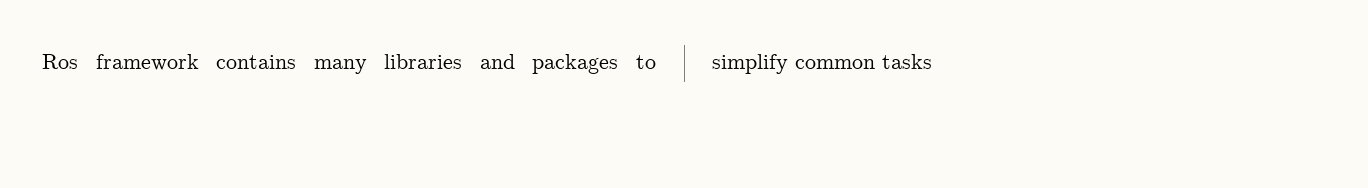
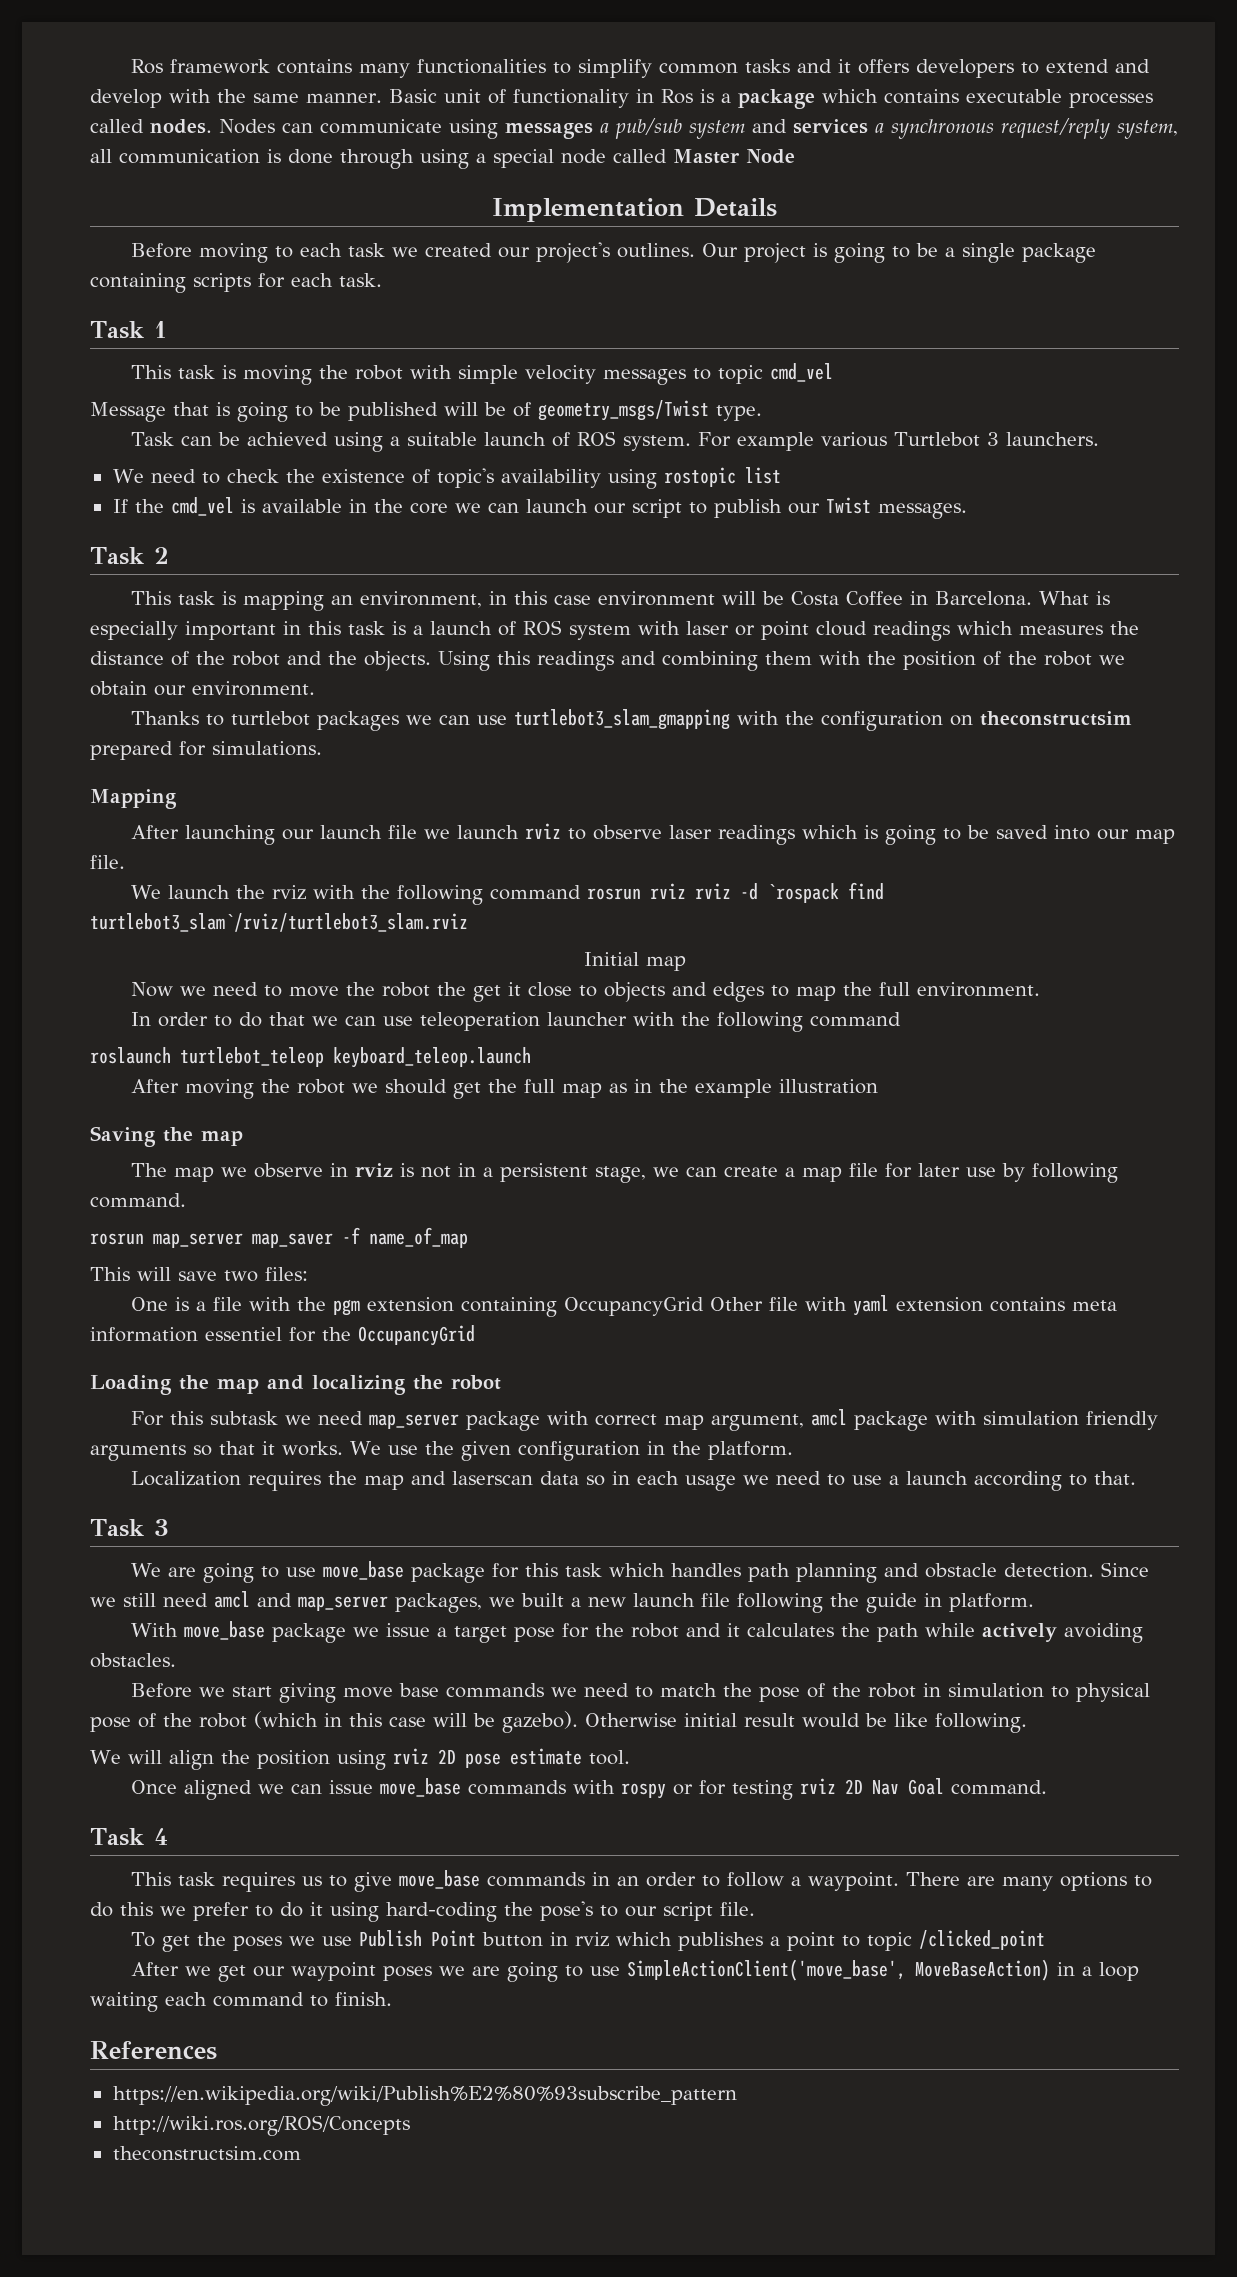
- Ros framework contains many libraries and packages to simplify common tasks
+ Ros framework contains many functionalities to simplify common tasks and it offers developers to extend and develop with the same manner. Basic unit of functionality in Ros is a package which contains executable processes called nodes. Nodes can communicate using messages a pub/sub system and services a synchronous request/reply system, all communication is done through using a special node called Master Node
+ Implementation Details
+ Before moving to each task we created our project's outlines. Our project is going to be a single package containing scripts for each task.
+ Task 1
+ This task is moving the robot with simple velocity messages to topic cmd_vel
+ Message that is going to be published will be of geometry_msgs/Twist type.
+ Task can be achieved using a suitable launch of ROS system. For example various Turtlebot 3 launchers.
+ We need to check the existence of topic's availability using rostopic list
+ If the cmd_vel is available in the core we can launch our script to publish our Twist messages.
+ Task 2
+ This task is mapping an environment, in this case environment will be Costa Coffee in Barcelona. What is especially important in this task is a launch of ROS system with laser or point cloud readings which measures the distance of the robot and the objects. Using this readings and combining them with the position of the robot we obtain our environment.
+ Thanks to turtlebot packages we can use turtlebot3_slam_gmapping with the configuration on theconstructsim prepared for simulations.
+ Mapping
+ After launching our launch file we launch rviz to observe laser readings which is going to be saved into our map file.
+ We launch the rviz with the following command rosrun rviz rviz -d `rospack find turtlebot3_slam`/rviz/turtlebot3_slam.rviz
+ Initial map
+ Now we need to move the robot the get it close to objects and edges to map the full environment.
+ In order to do that we can use teleoperation launcher with the following command
+ roslaunch turtlebot_teleop keyboard_teleop.launch
+ After moving the robot we should get the full map as in the example illustration
+ Saving the map
+ The map we observe in rviz is not in a persistent stage, we can create a map file for later use by following command.
+ rosrun map_server map_saver -f name_of_map
+ This will save two files:
+ One is a file with the pgm extension containing OccupancyGrid Other file with yaml extension contains meta information essentiel for the OccupancyGrid
+ Loading the map and localizing the robot
+ For this subtask we need map_server package with correct map argument, amcl package with simulation friendly arguments so that it works. We use the given configuration in the platform.
+ Localization requires the map and laserscan data so in each usage we need to use a launch according to that.
+ Task 3
+ We are going to use move_base package for this task which handles path planning and obstacle detection. Since we still need amcl and map_server packages, we built a new launch file following the guide in platform.
+ With move_base package we issue a target pose for the robot and it calculates the path while actively avoiding obstacles.
+ Before we start giving move base commands we need to match the pose of the robot in simulation to physical pose of the robot (which in this case will be gazebo). Otherwise initial result would be like following.
+ We will align the position using rviz 2D pose estimate tool.
+ Once aligned we can issue move_base commands with rospy or for testing rviz 2D Nav Goal command.
+ Task 4
+ This task requires us to give move_base commands in an order to follow a waypoint. There are many options to do this we prefer to do it using hard-coding the pose's to our script file.
+ To get the poses we use Publish Point button in rviz which publishes a point to topic /clicked_point
+ After we get our waypoint poses we are going to use SimpleActionClient('move_base', MoveBaseAction) in a loop waiting each command to finish.
+ References
+ https://en.wikipedia.org/wiki/Publish%E2%80%93subscribe_pattern
+ http://wiki.ros.org/ROS/Concepts
+ theconstructsim.com

